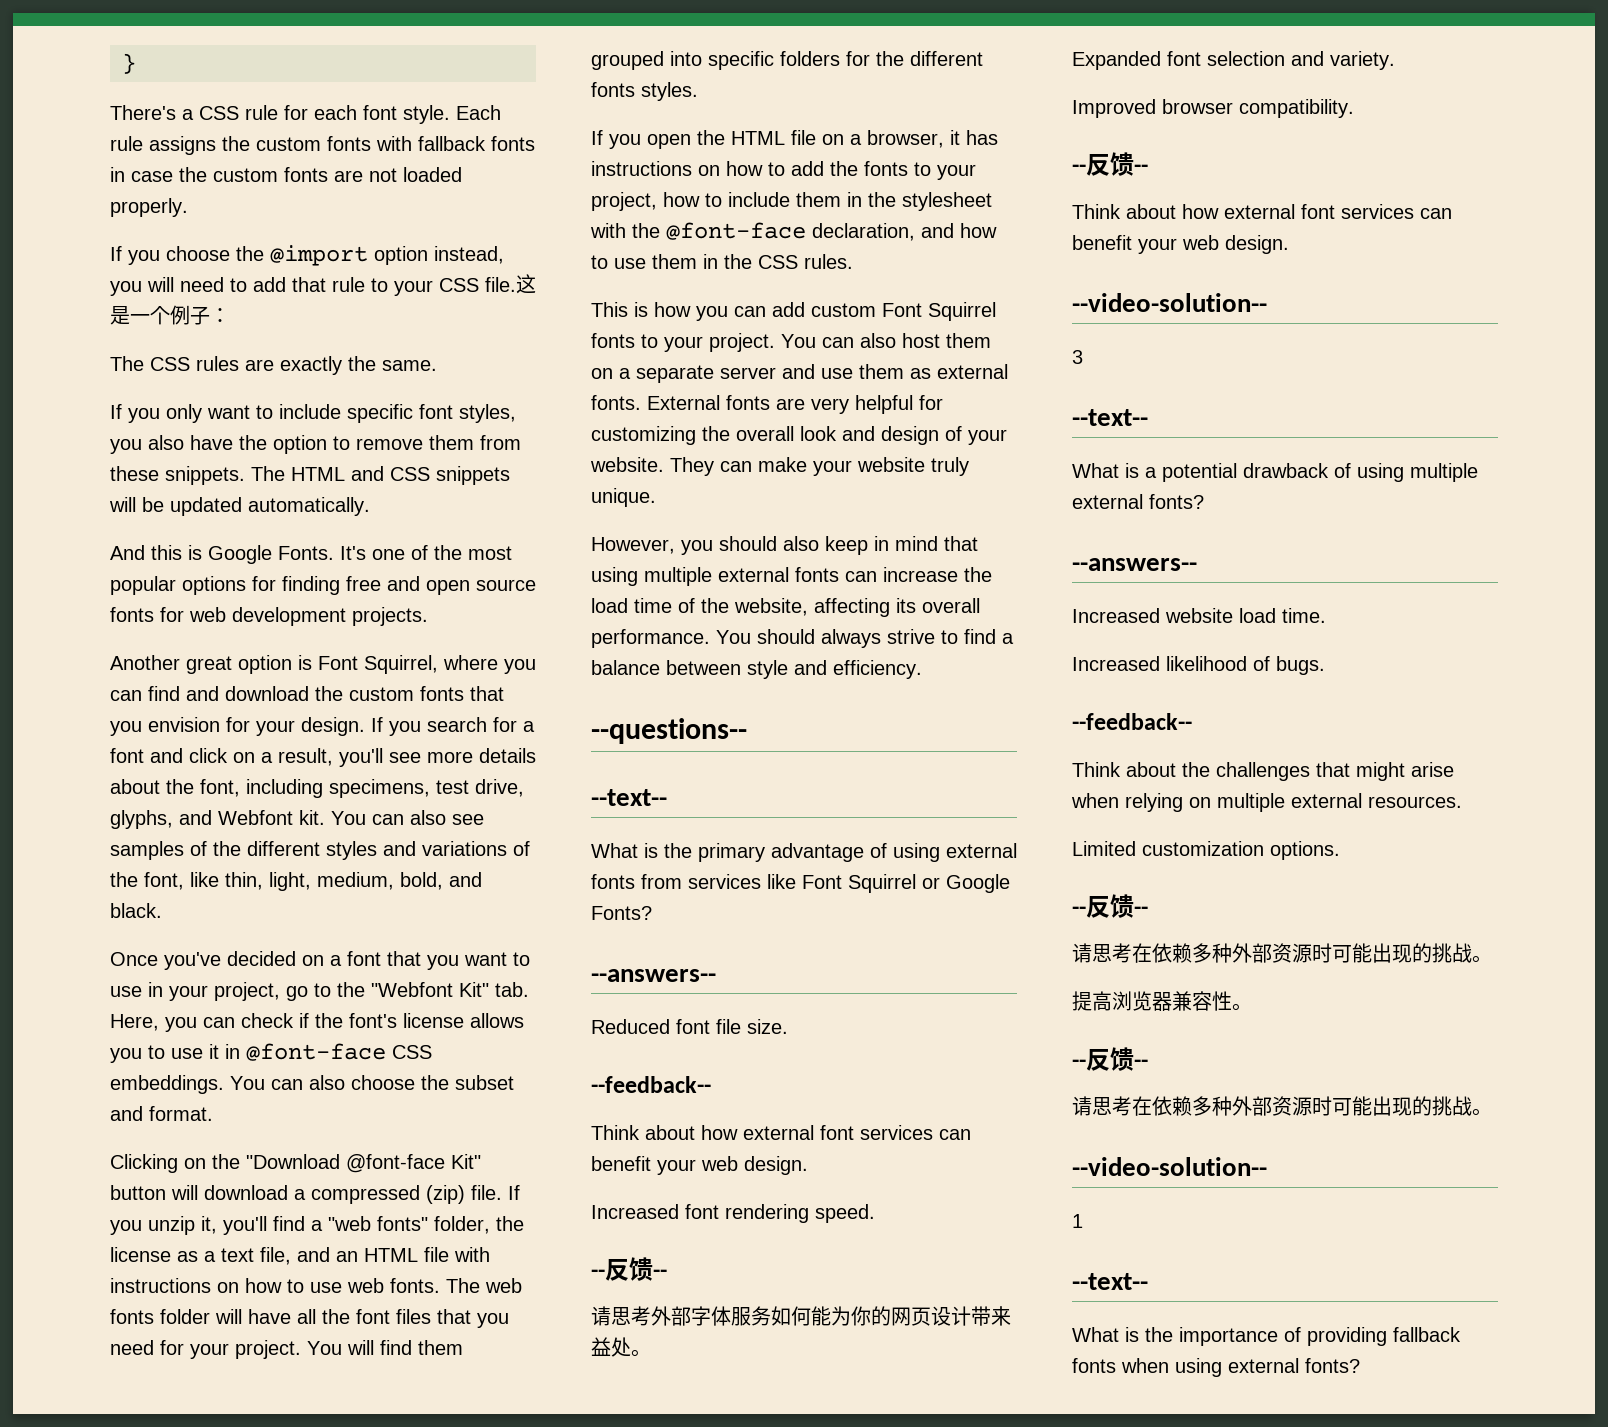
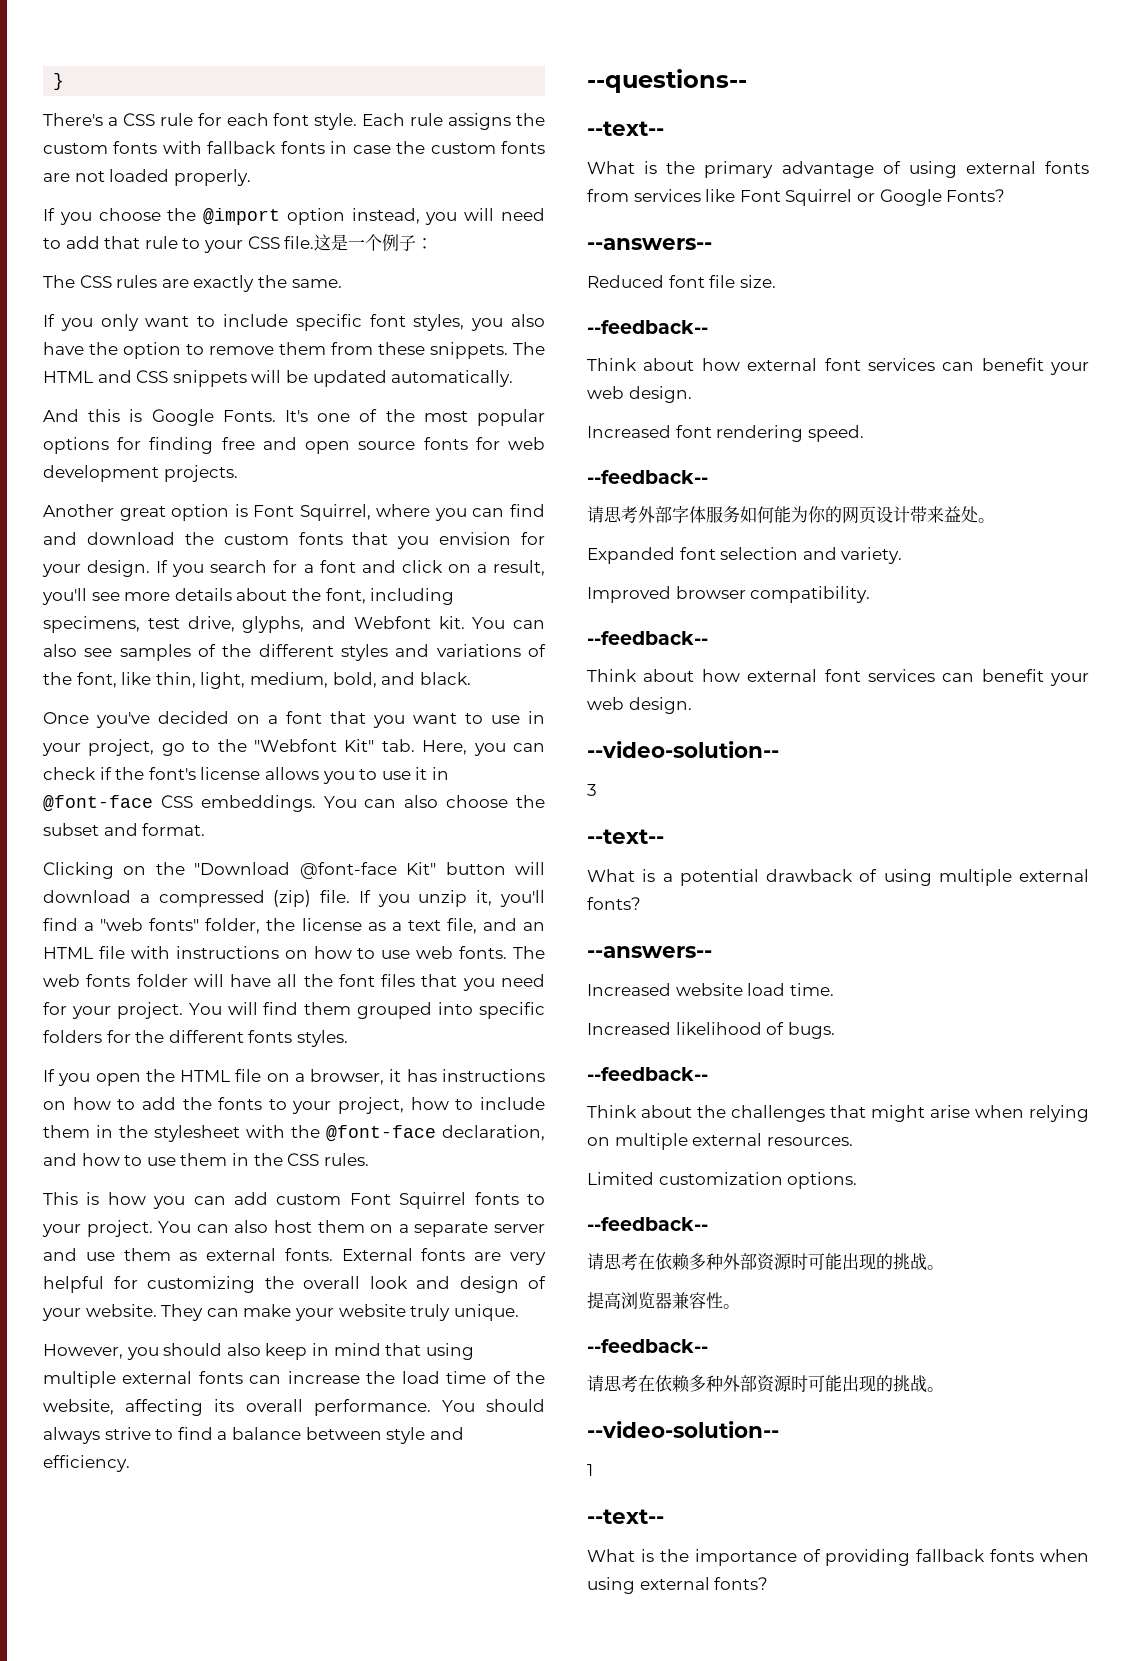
  Increased font rendering speed.
- --反馈--
+ --feedback--
  Improved browser compatibility.
- --反馈--
+ --feedback--
  Limited customization options.
- --反馈--
+ --feedback--
  提高浏览器兼容性。
- --反馈--
+ --feedback--

